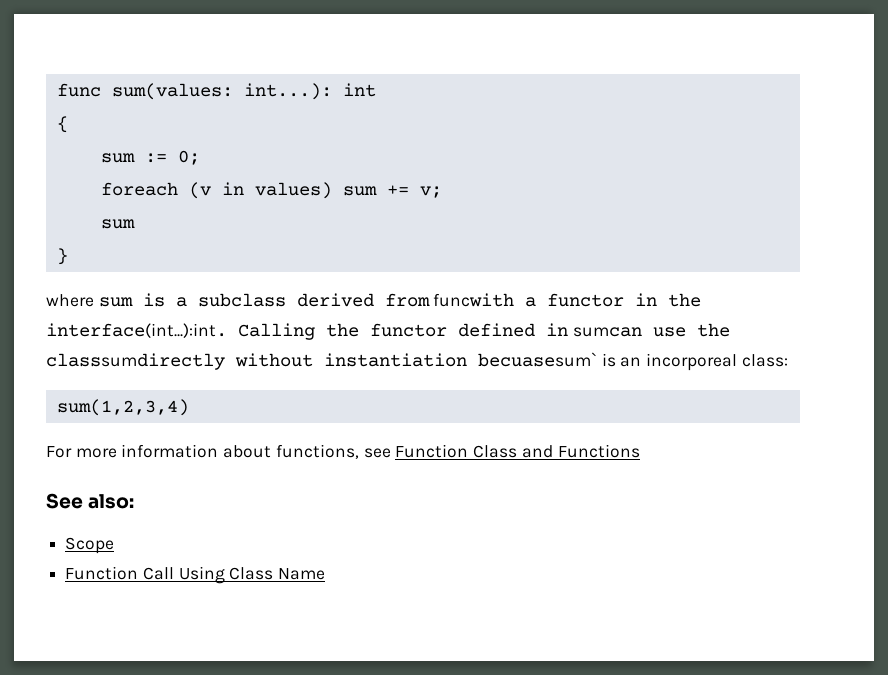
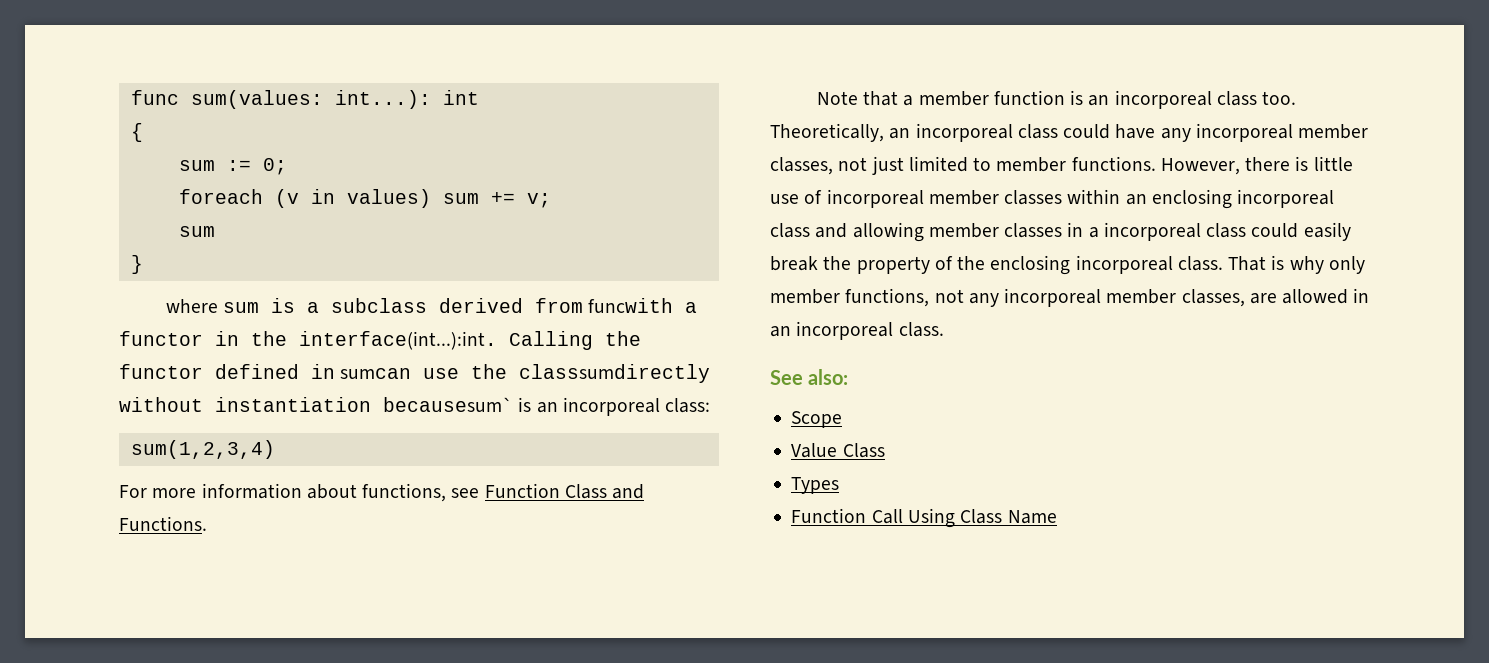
- where sum is a subclass derived from funcwith a functor in the interface(int...):int. Calling the functor defined in sumcan use the classsumdirectly without instantiation becuasesum` is an incorporeal class:
+ where sum is a subclass derived from funcwith a functor in the interface(int...):int. Calling the functor defined in sumcan use the classsumdirectly without instantiation becausesum` is an incorporeal class:
- For more information about functions, see Function Class and Functions
+ For more information about functions, see Function Class and Functions.
+ Note that a member function is an incorporeal class too. Theoretically, an incorporeal class could have any incorporeal member classes, not just limited to member functions. However, there is little use of incorporeal member classes within an enclosing incorporeal class and allowing member classes in a incorporeal class could easily break the property of the enclosing incorporeal class. That is why only member functions, not any incorporeal member classes, are allowed in an incorporeal class.
+ Value Class
+ Types

